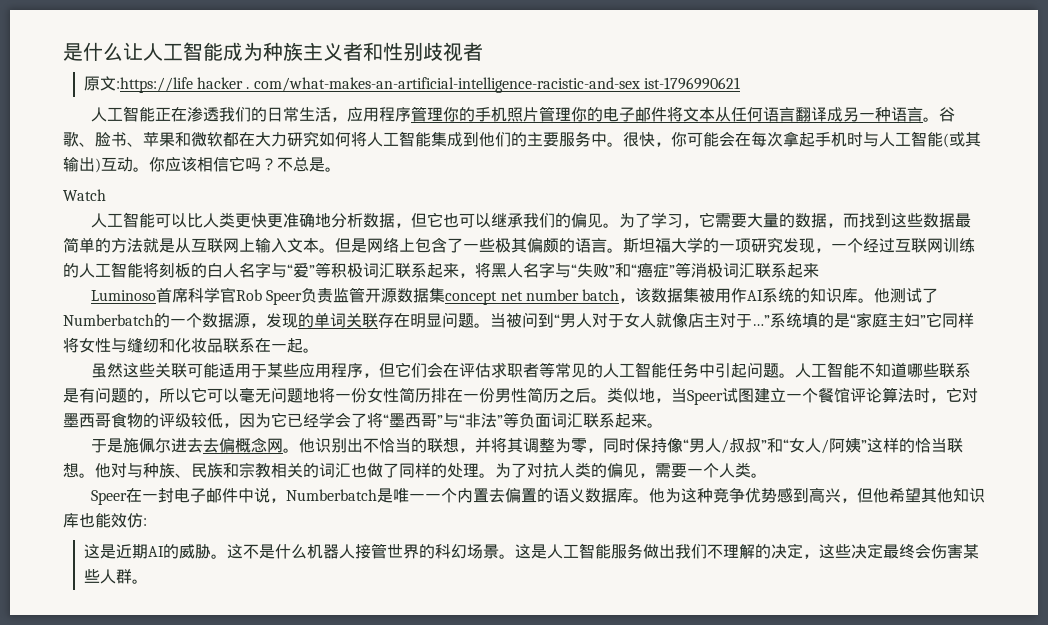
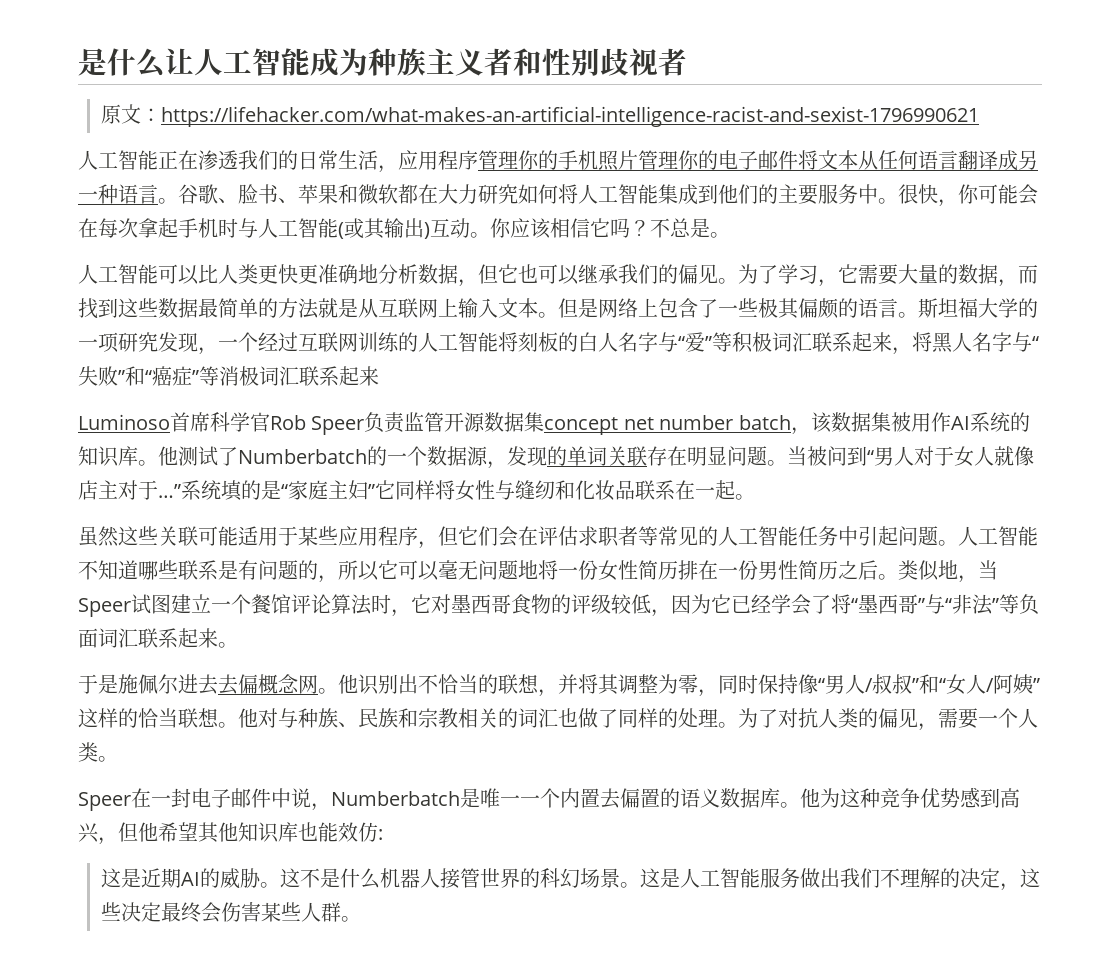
- 原文:https://life hacker . com/what-makes-an-artificial-intelligence-racistic-and-sex ist-1796990621
+ 原文：https://lifehacker.com/what-makes-an-artificial-intelligence-racist-and-sexist-1796990621
- Watch

